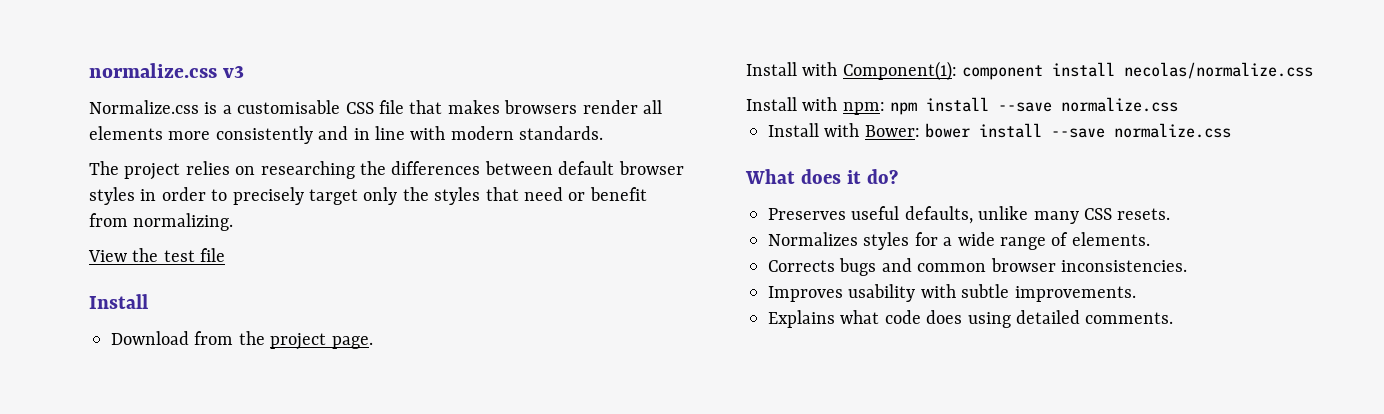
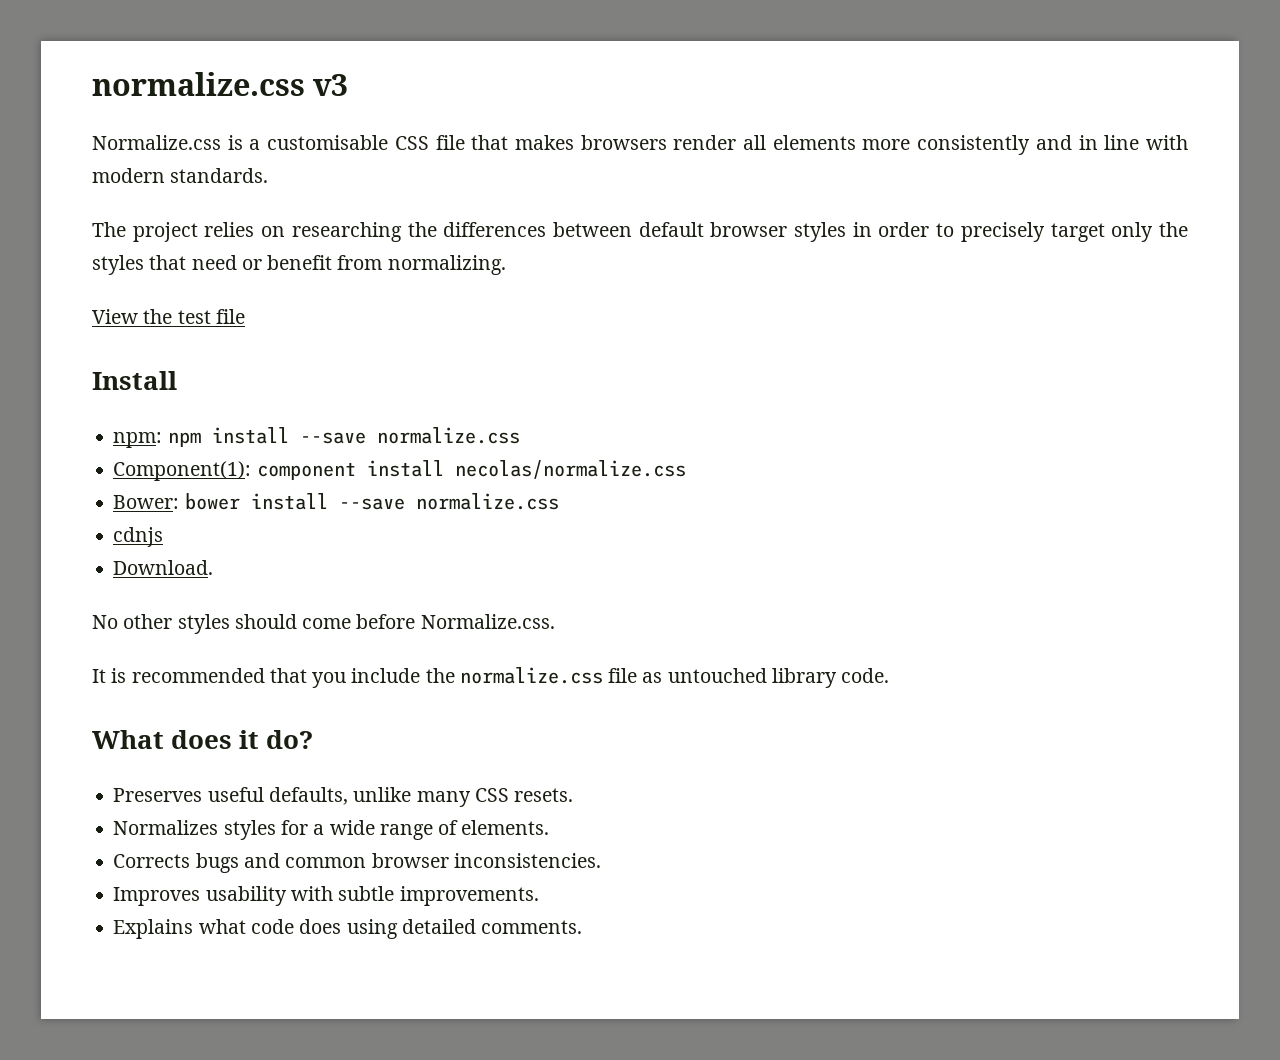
- Download from the project page.
- Install with Component(1): component install necolas/normalize.css
- Install with npm: npm install --save normalize.css
+ npm: npm install --save normalize.css
- Install with Bower: bower install --save normalize.css
+ Component(1): component install necolas/normalize.css
+ Bower: bower install --save normalize.css
+ cdnjs
+ Download.
+ No other styles should come before Normalize.css.
+ It is recommended that you include the normalize.css file as untouched library code.

